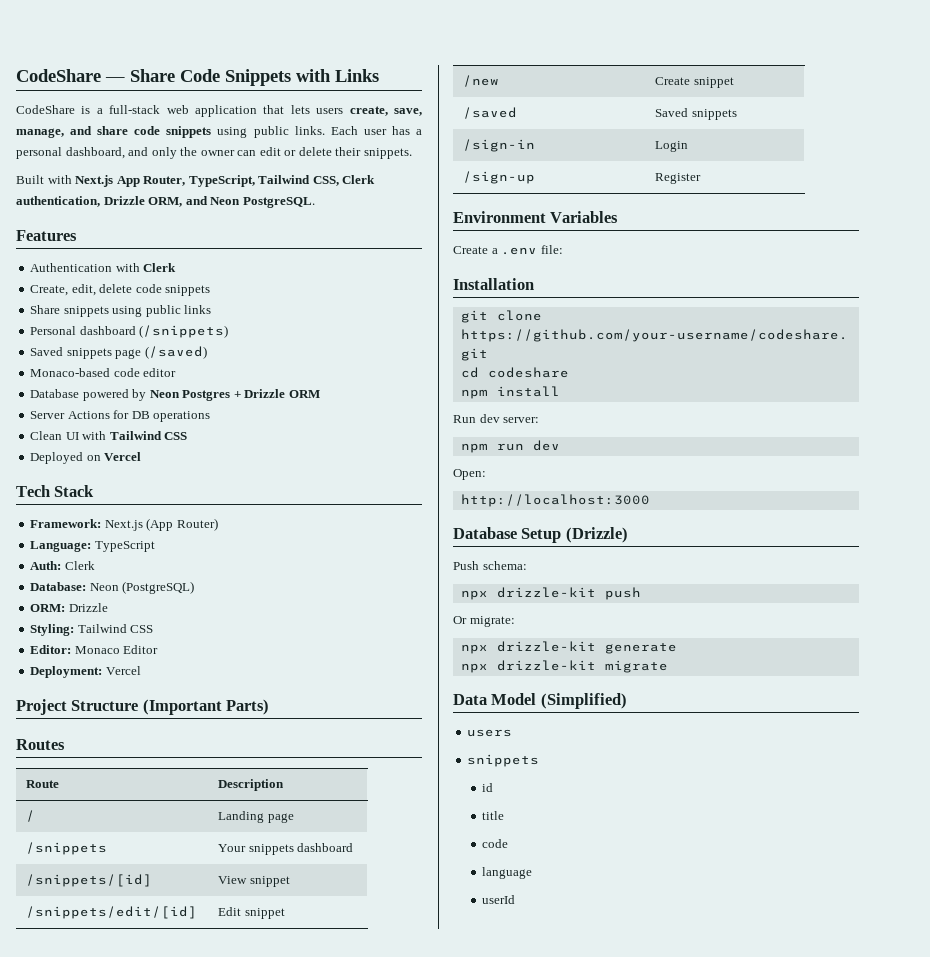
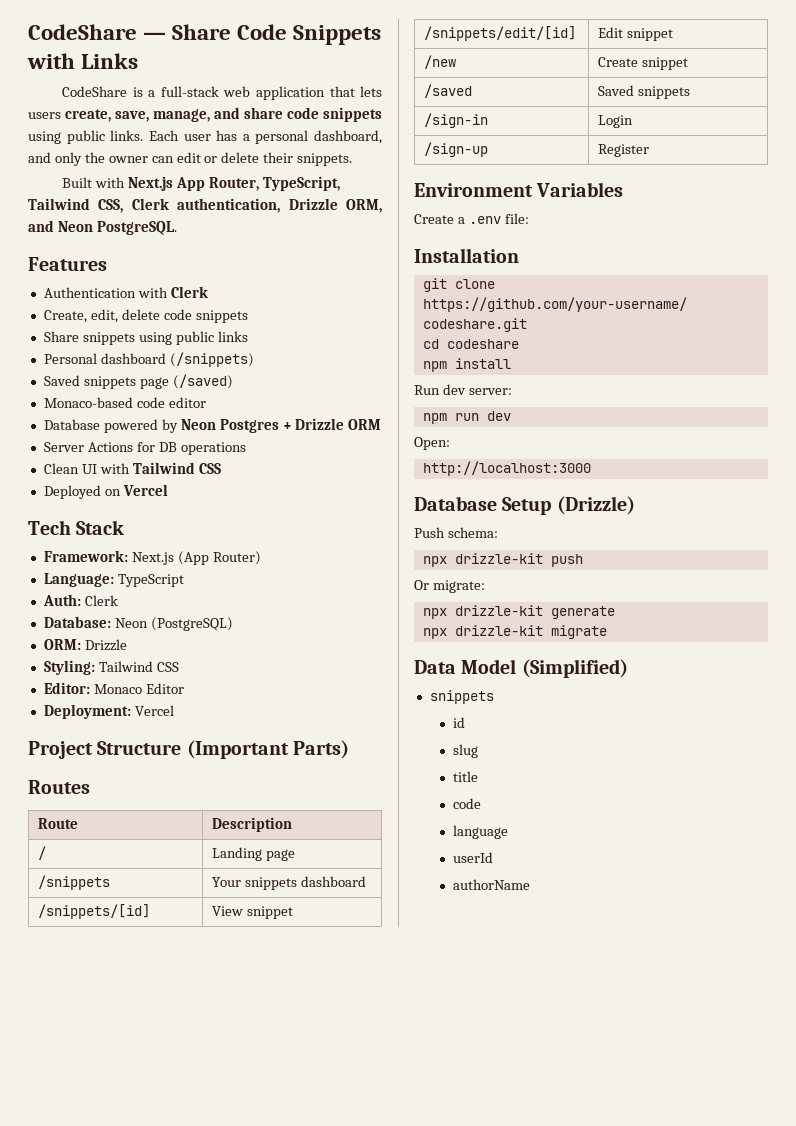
  Data Model (Simplified)
- users
+ slug
+ authorName

